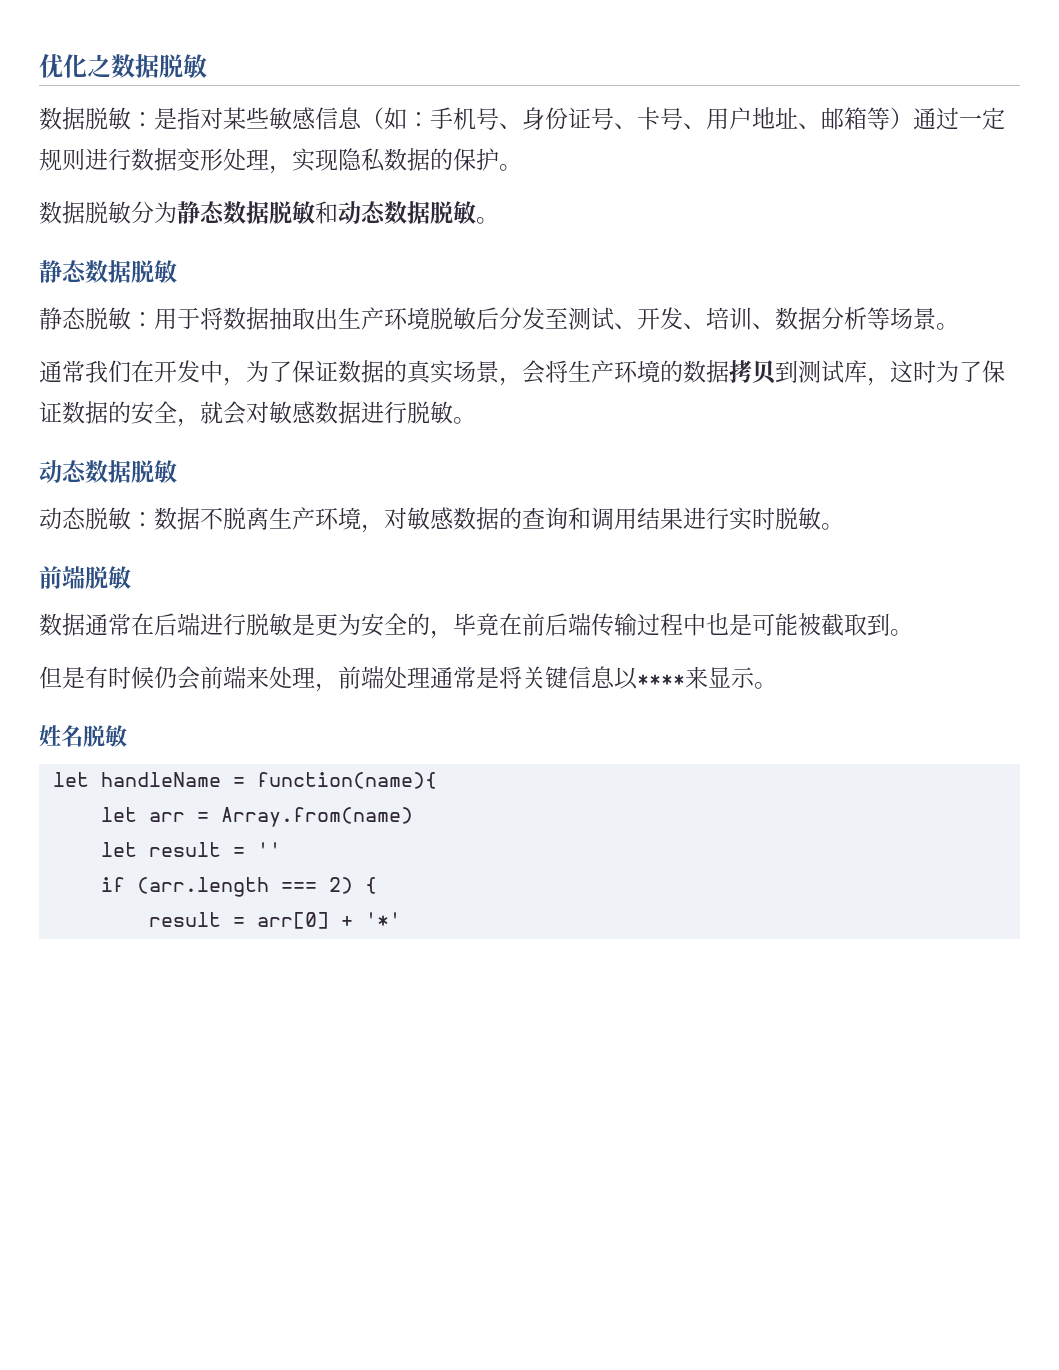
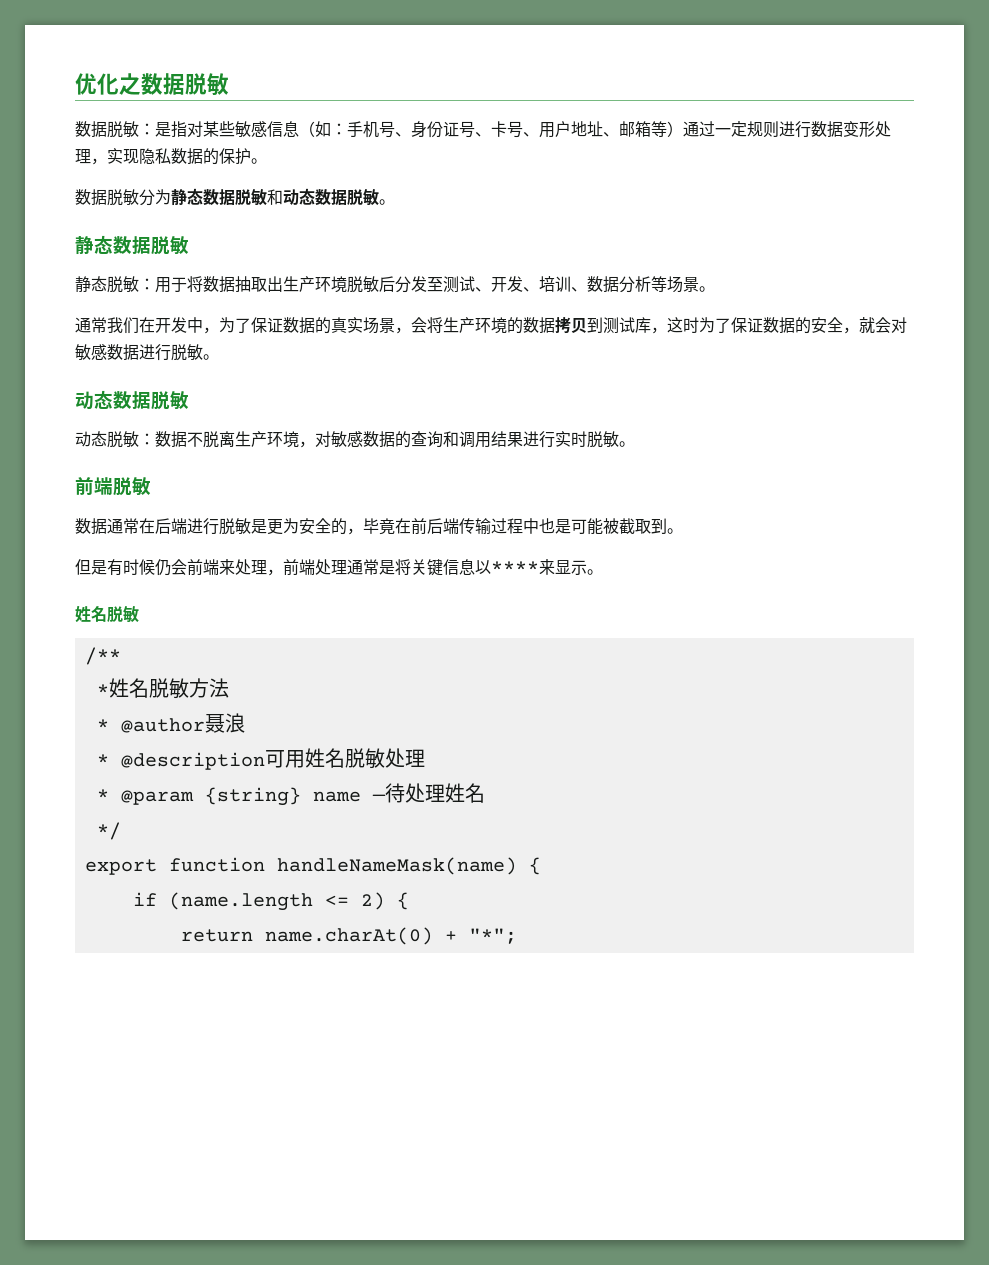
- let handleName = function(name){
- let arr = Array.from(name)
- let result = ''
+ /**
+ *姓名脱敏方法
+ * @author聂浪
+ * @description可用姓名脱敏处理
+ * @param {string} name —待处理姓名
+ */
+ export function handleNameMask(name) {
- if (arr.length === 2) {
+ if (name.length <= 2) {
- result = arr[0] + '*'
+ return name.charAt(0) + "*";

